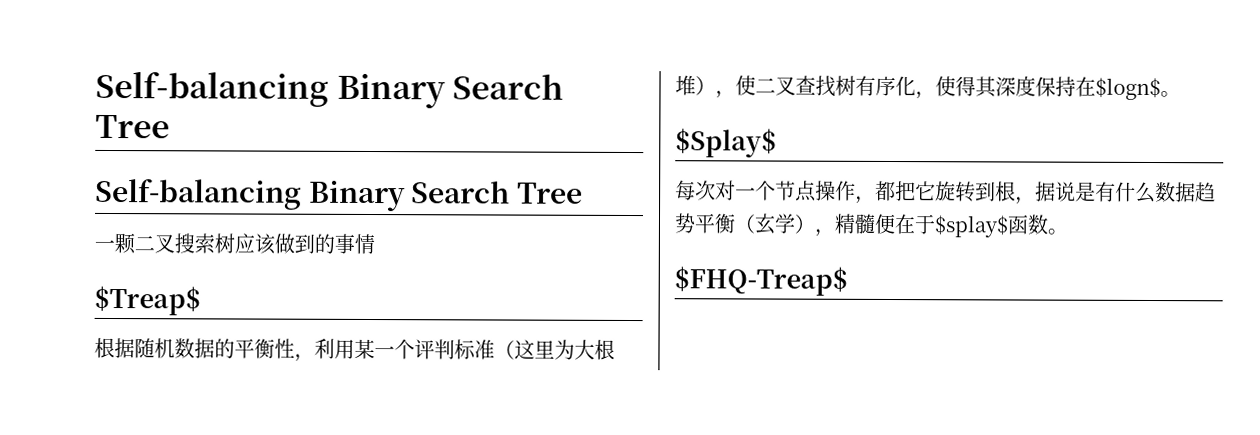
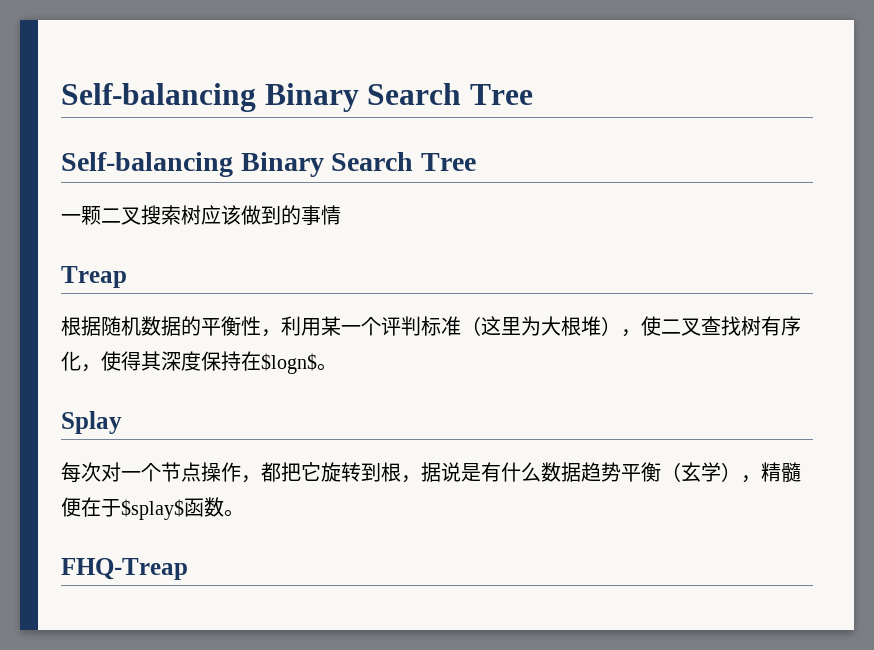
- $Treap$
+ Treap
- $Splay$
+ Splay
- $FHQ-Treap$
+ FHQ-Treap

